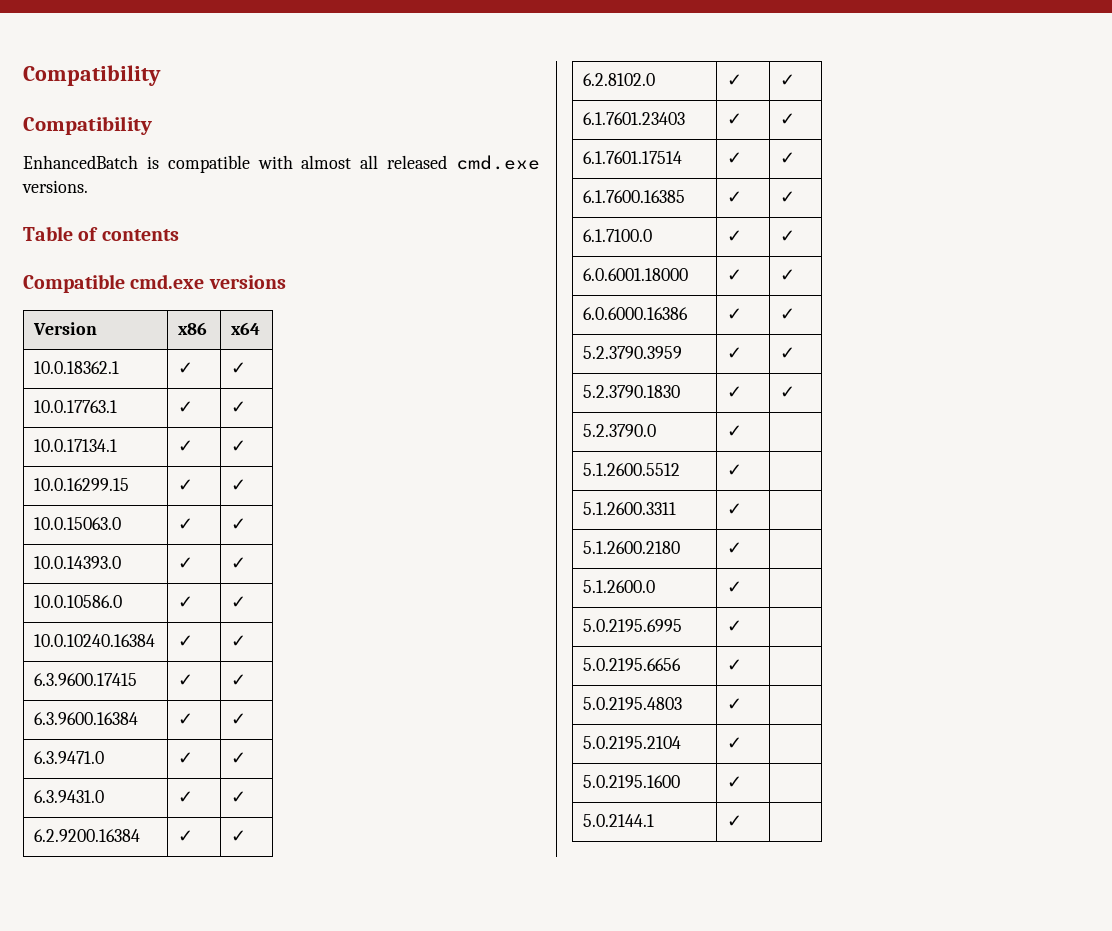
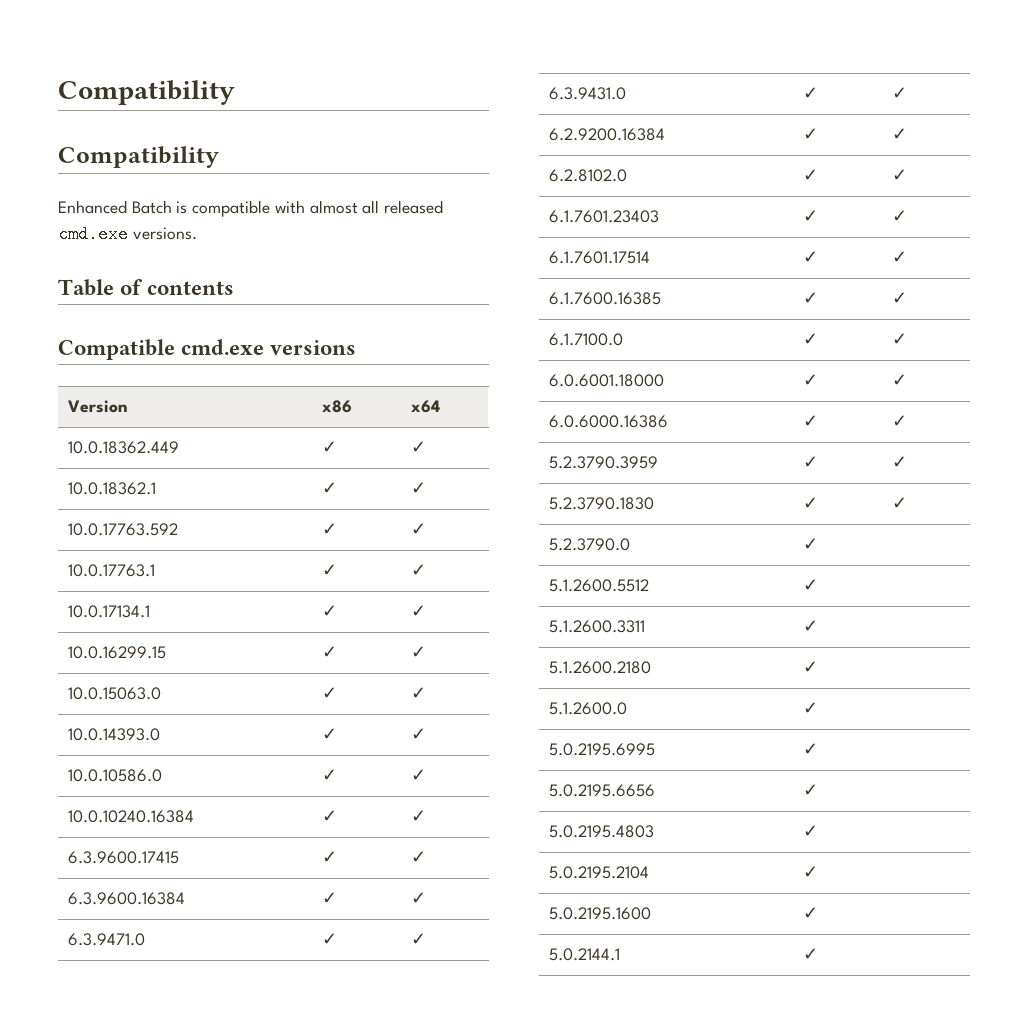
- EnhancedBatch is compatible with almost all released cmd.exe versions.
+ Enhanced Batch is compatible with almost all released cmd.exe versions.
+ 10.0.18362.449 | ✓ | ✓
+ 10.0.17763.592 | ✓ | ✓

